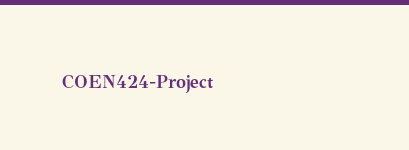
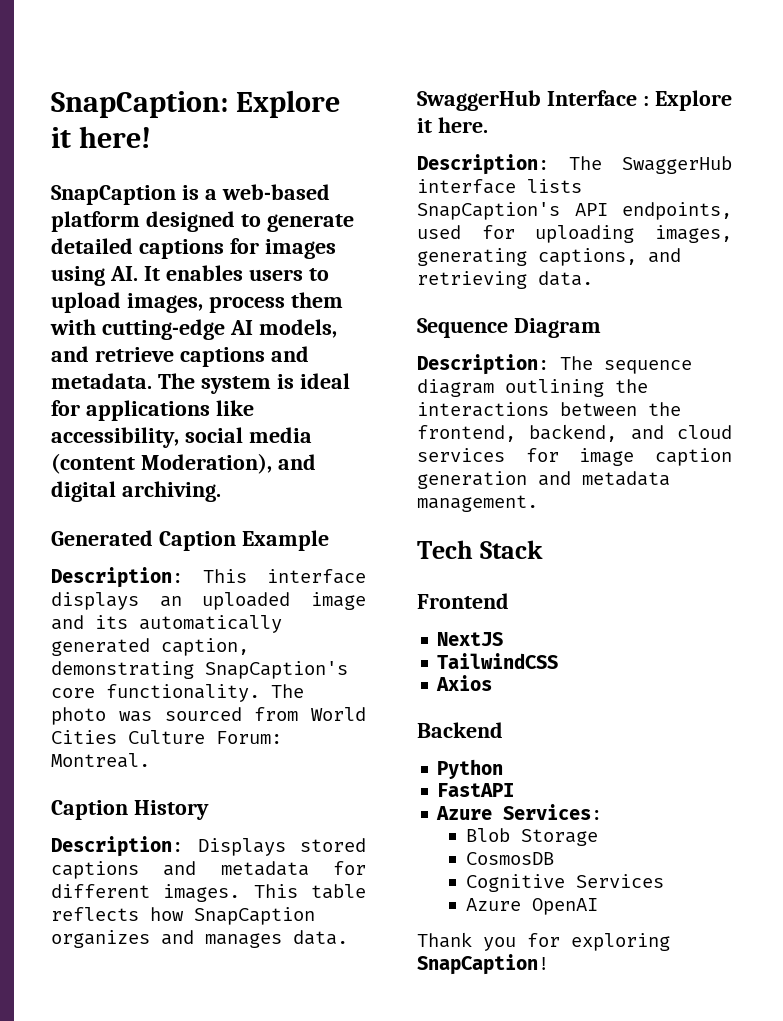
- COEN424-Project
+ SnapCaption: Explore it here!
+ SnapCaption is a web-based platform designed to generate detailed captions for images using AI. It enables users to upload images, process them with cutting-edge AI models, and retrieve captions and metadata. The system is ideal for applications like accessibility, social media (content Moderation), and digital archiving.
+ Generated Caption Example
+ Description: This interface displays an uploaded image and its automatically generated caption, demonstrating SnapCaption's core functionality. The photo was sourced from World Cities Culture Forum: Montreal.
+ Caption History
+ Description: Displays stored captions and metadata for different images. This table reflects how SnapCaption organizes and manages data.
+ SwaggerHub Interface : Explore it here.
+ Description: The SwaggerHub interface lists SnapCaption's API endpoints, used for uploading images, generating captions, and retrieving data.
+ Sequence Diagram
+ Description: The sequence diagram outlining the interactions between the frontend, backend, and cloud services for image caption generation and metadata management.
+ Tech Stack
+ Frontend
+ NextJS
+ TailwindCSS
+ Axios
+ Backend
+ Python
+ FastAPI
+ Azure Services:
+ Blob Storage
+ CosmosDB
+ Cognitive Services
+ Azure OpenAI
+ Thank you for exploring SnapCaption!

